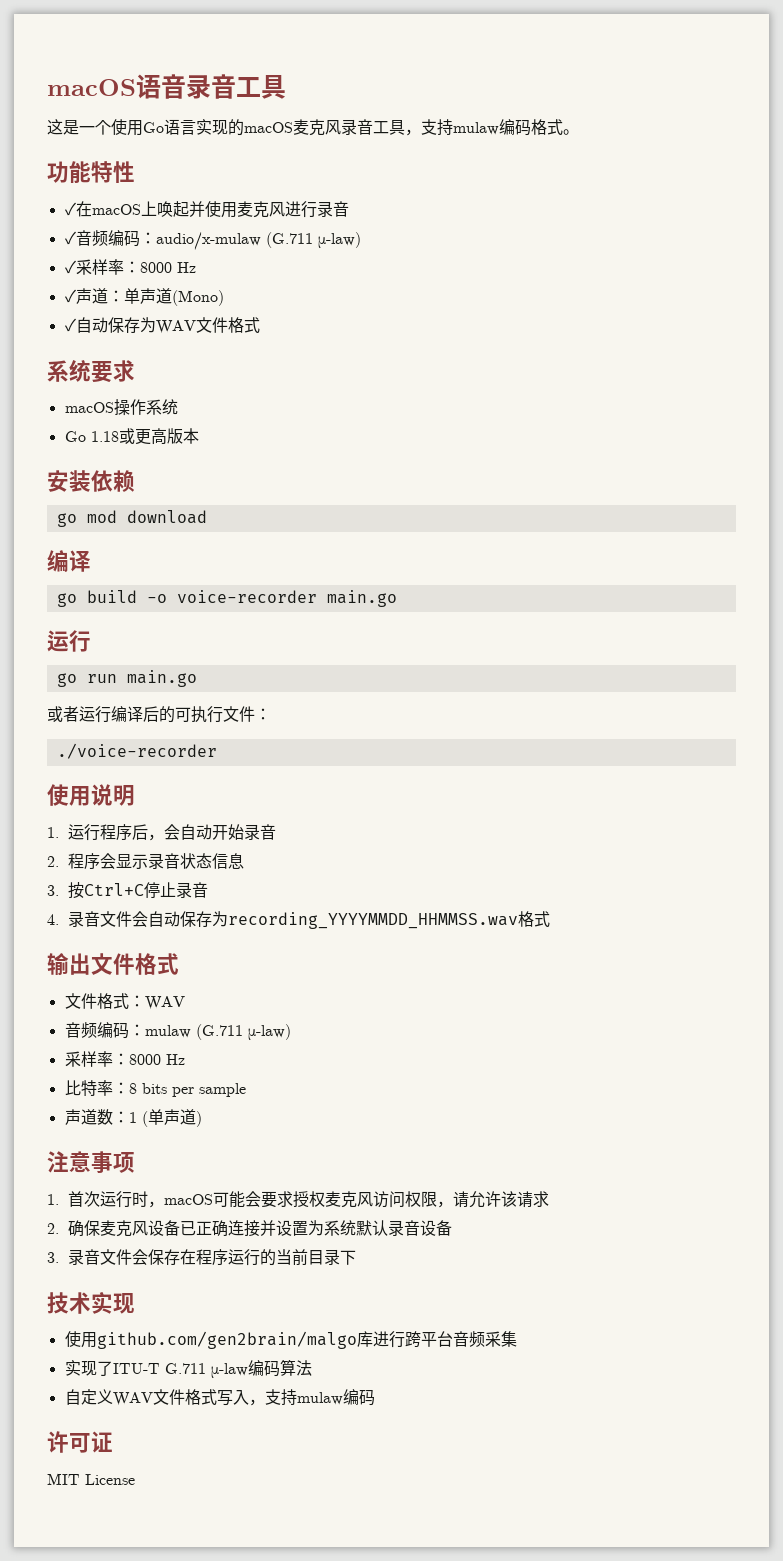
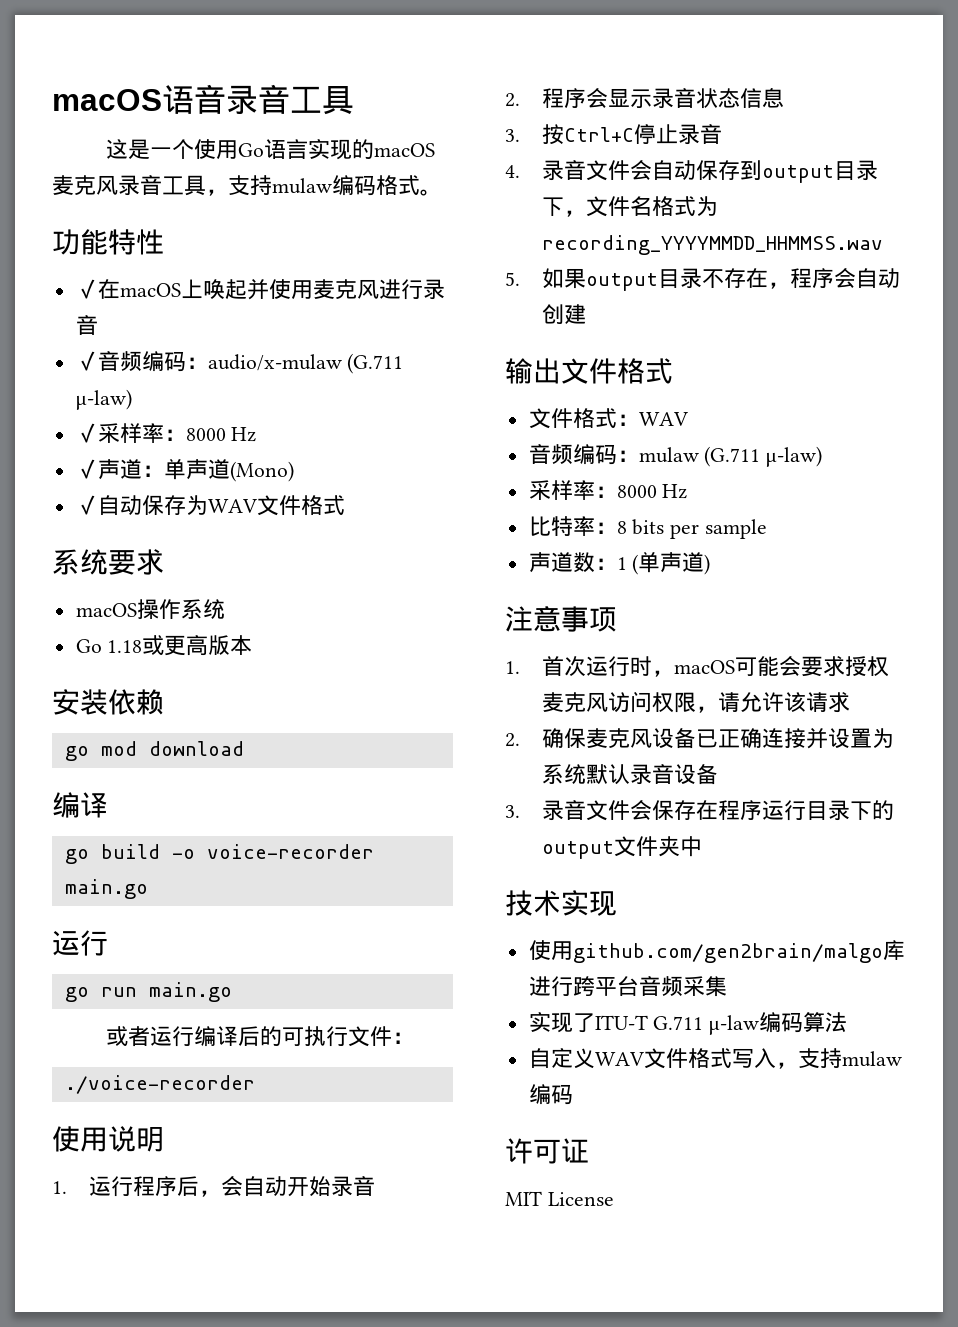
- 4.录音文件会自动保存为recording_YYYYMMDD_HHMMSS.wav格式
+ 4.录音文件会自动保存到output目录下，文件名格式为recording_YYYYMMDD_HHMMSS.wav
+ 5.如果output目录不存在，程序会自动创建
- 3.录音文件会保存在程序运行的当前目录下
+ 3.录音文件会保存在程序运行目录下的output文件夹中

